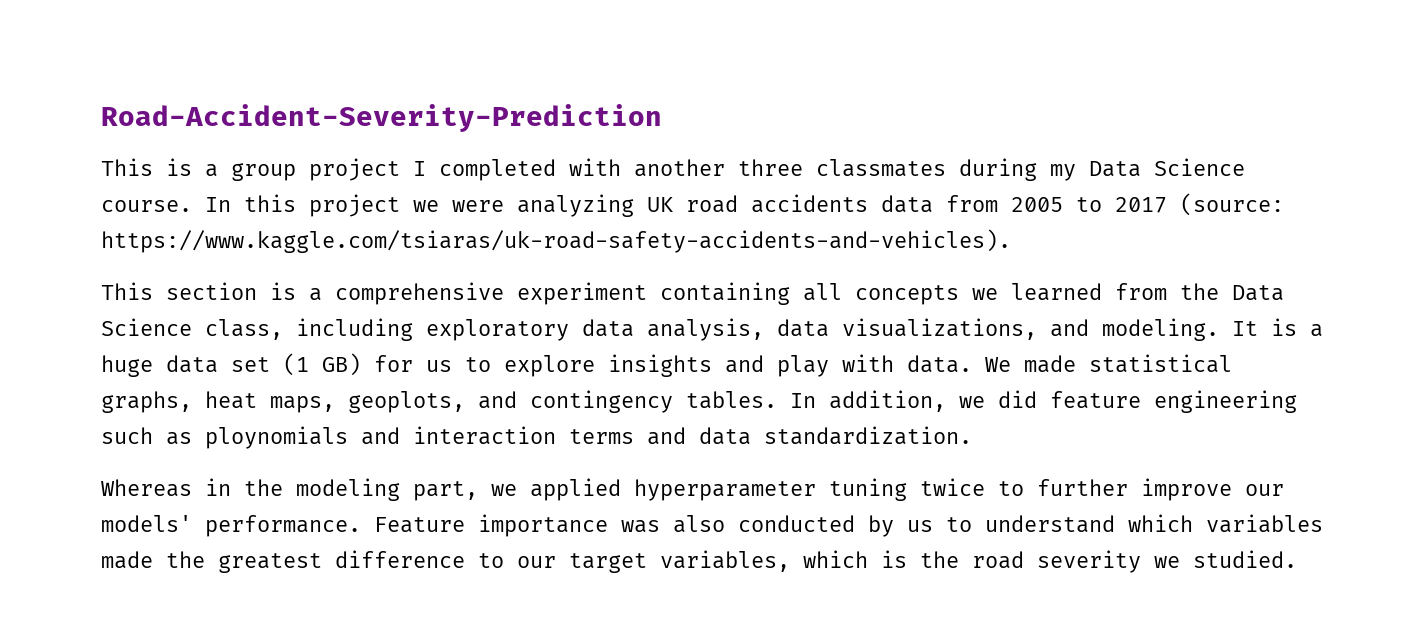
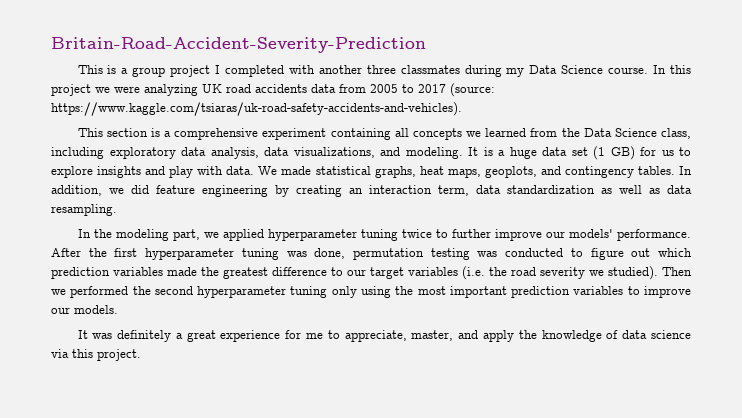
- Road-Accident-Severity-Prediction
+ Britain-Road-Accident-Severity-Prediction
- In addition, we did feature engineering such as ploynomials and interaction terms and data standardization.
- Whereas in the modeling part, we applied hyperparameter tuning twice to further improve our models' performance.
+ In addition, we did feature engineering by creating an interaction term, data standardization as well as data resampling.
+ In the modeling part, we applied hyperparameter tuning twice to further improve our models' performance.
- Feature importance was also conducted by us to understand which variables made the greatest difference to our target variables, which is the road severity we studied.
+ After the first hyperparameter tuning was done, permutation testing was conducted to figure out which prediction variables made the greatest difference to our target variables (i.e. the road severity we studied). Then we performed the second hyperparameter tuning only using the most important prediction variables to improve our models.
+ It was definitely a great experience for me to appreciate, master, and apply the knowledge of data science via this project.

